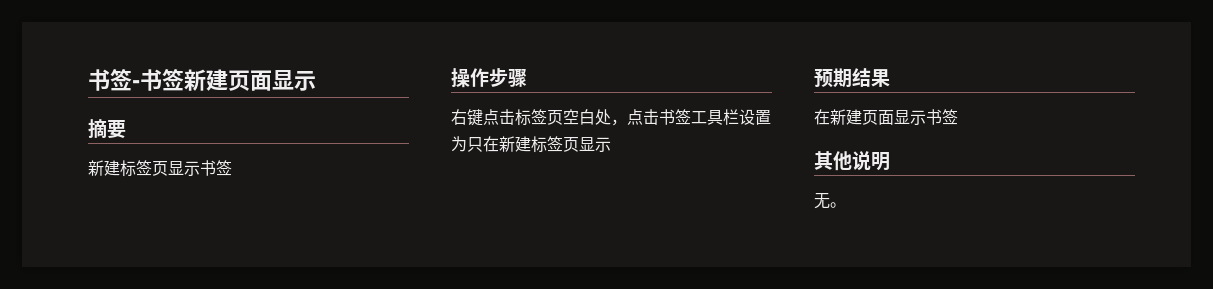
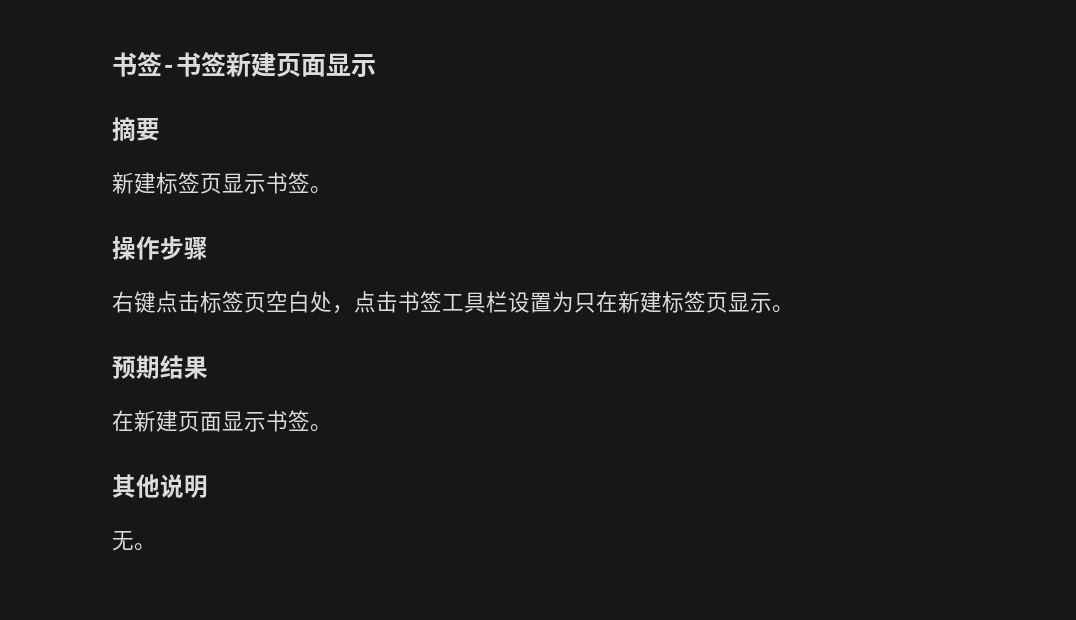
- 新建标签页显示书签
+ 新建标签页显示书签。
- 右键点击标签页空白处，点击书签工具栏设置为只在新建标签页显示
+ 右键点击标签页空白处，点击书签工具栏设置为只在新建标签页显示。
- 在新建页面显示书签
+ 在新建页面显示书签。

